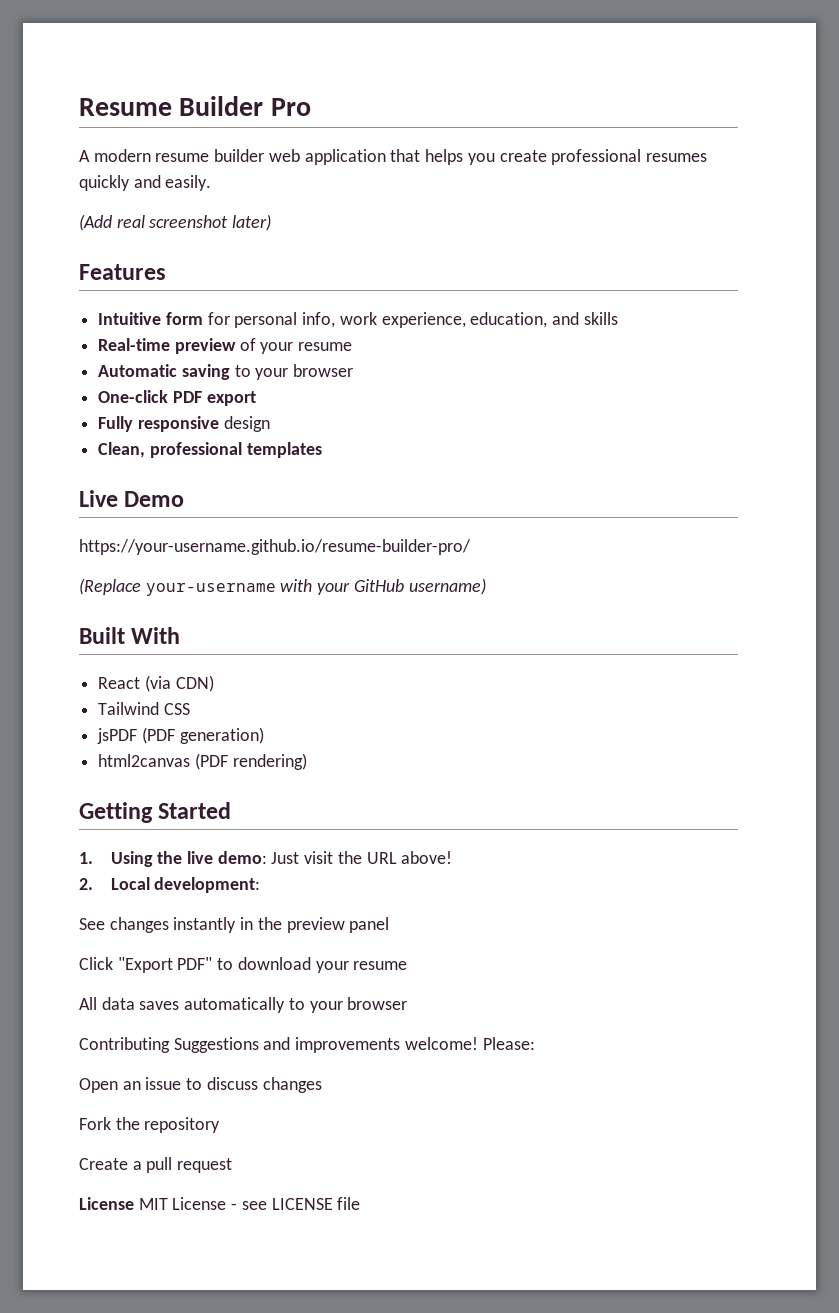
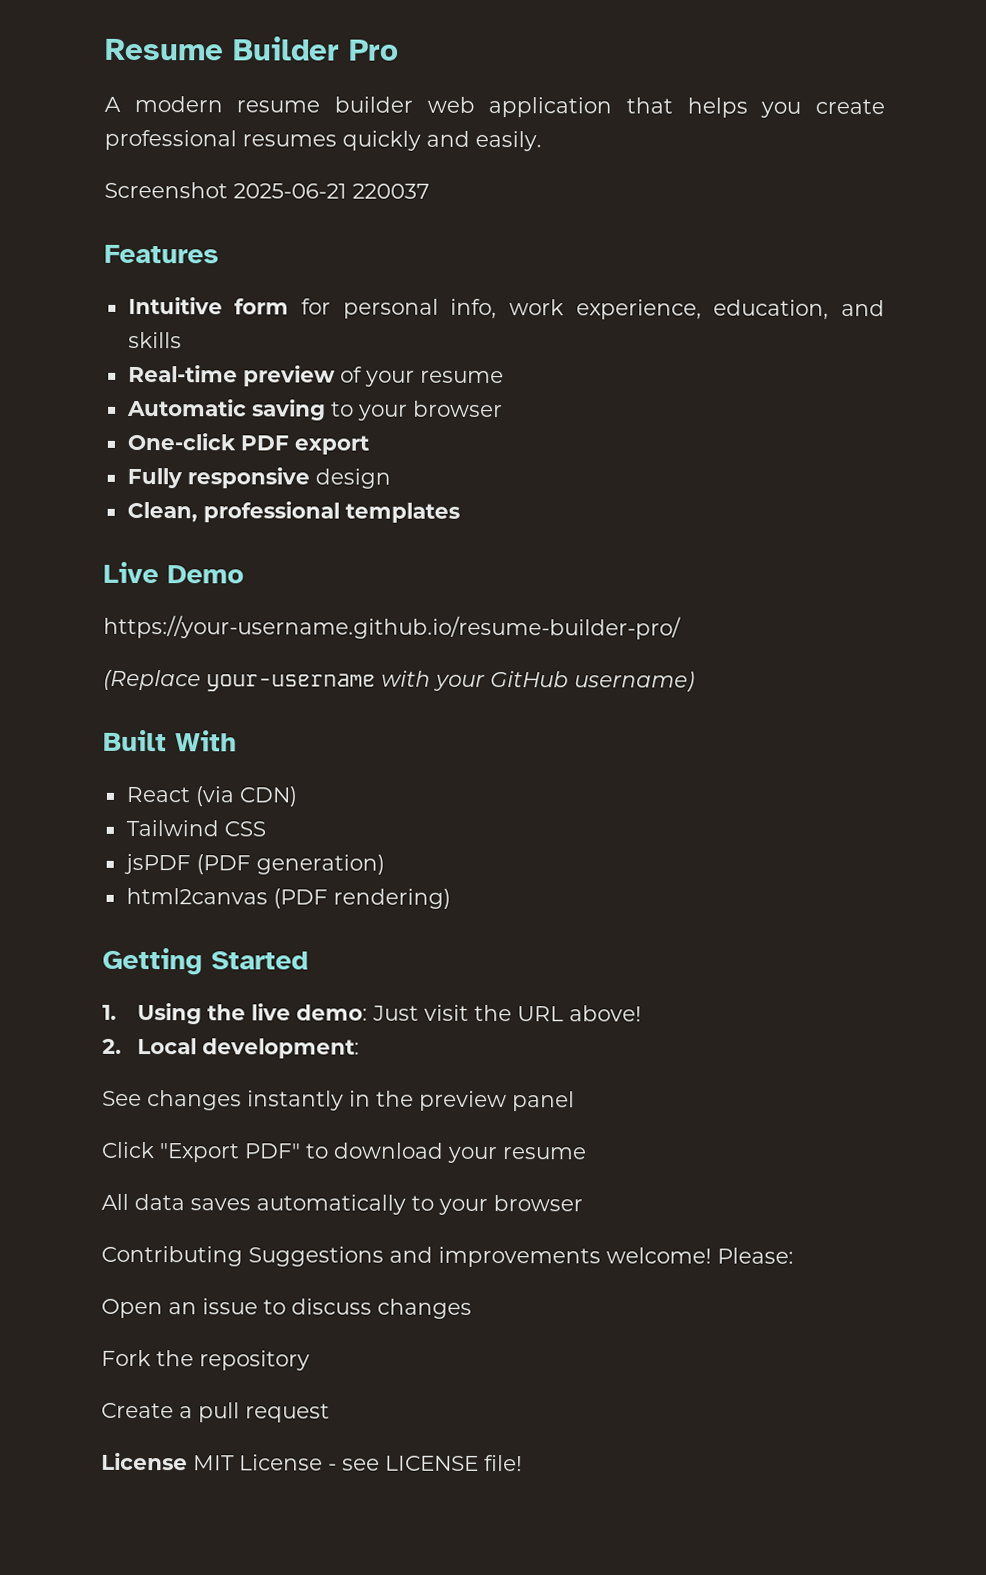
- (Add real screenshot later)
+ Screenshot 2025-06-21 220037
- License MIT License - see LICENSE file
+ License MIT License - see LICENSE file!

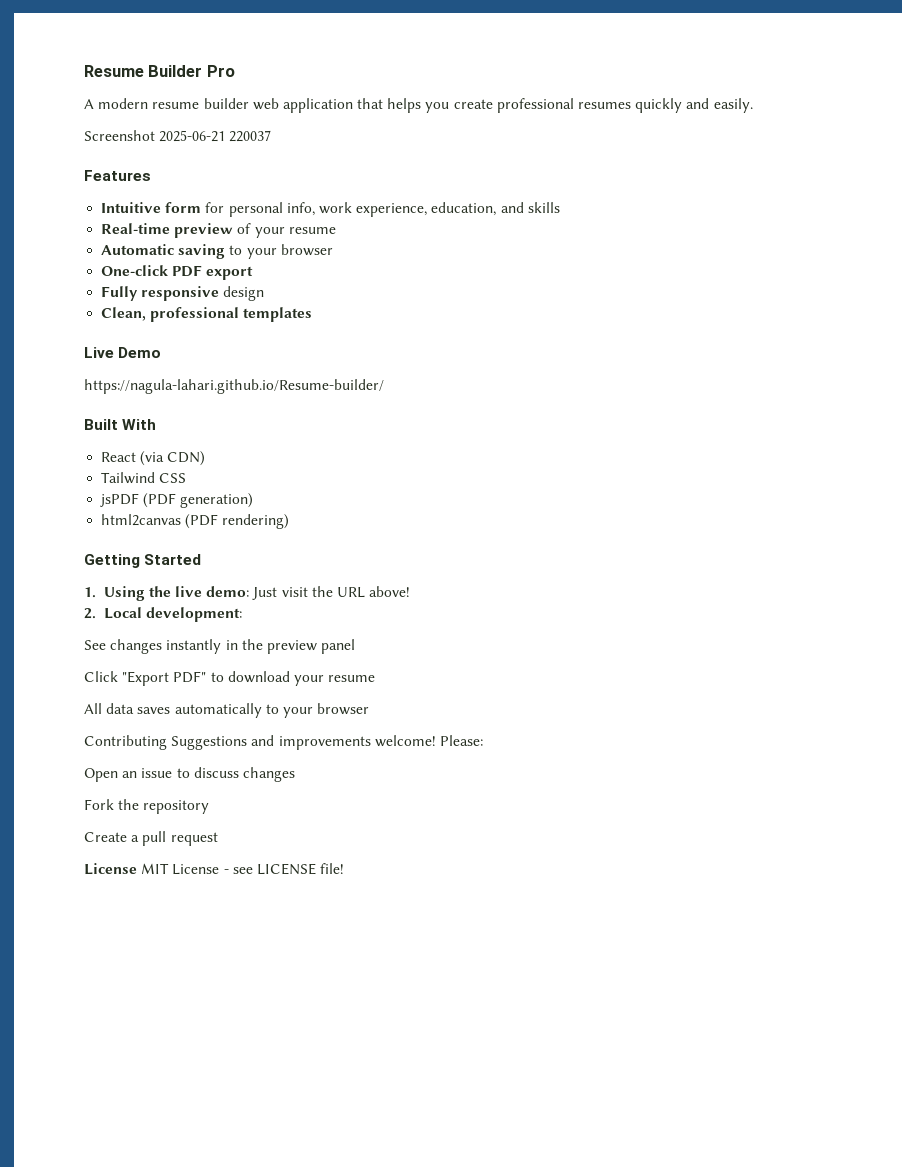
- https://your-username.github.io/resume-builder-pro/
- (Replace your-username with your GitHub username)
+ https://nagula-lahari.github.io/Resume-builder/

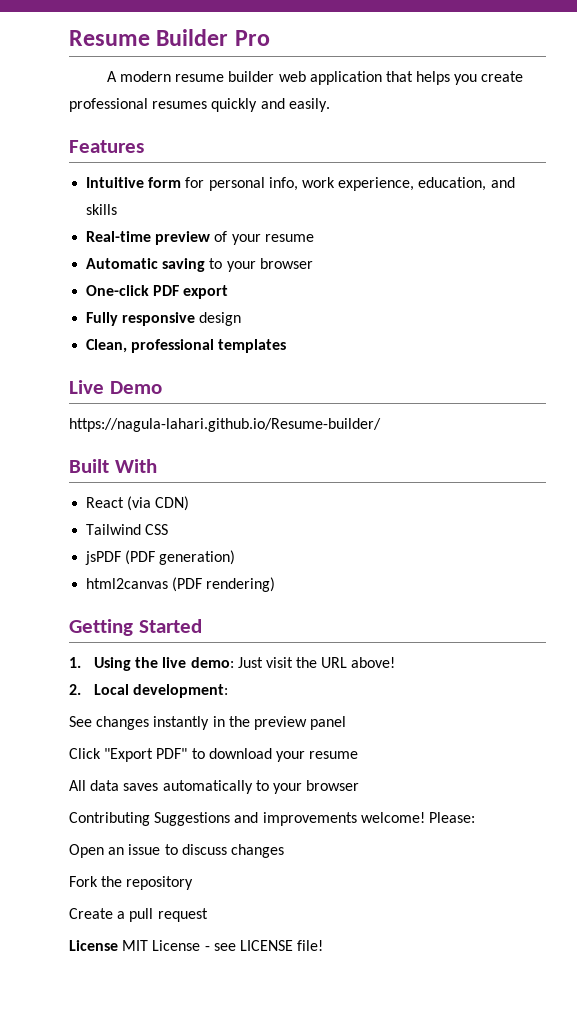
- Screenshot 2025-06-21 220037

